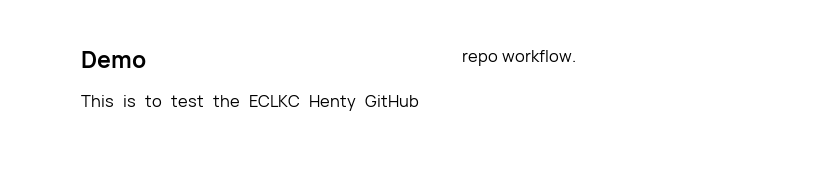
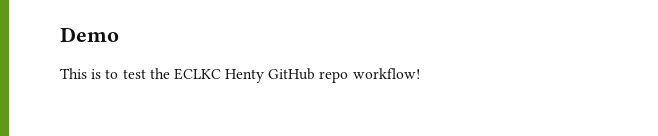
- This is to test the ECLKC Henty GitHub repo workflow.
+ This is to test the ECLKC Henty GitHub repo workflow!

